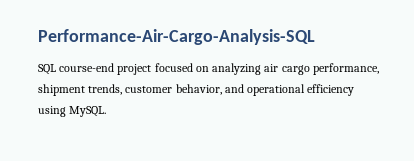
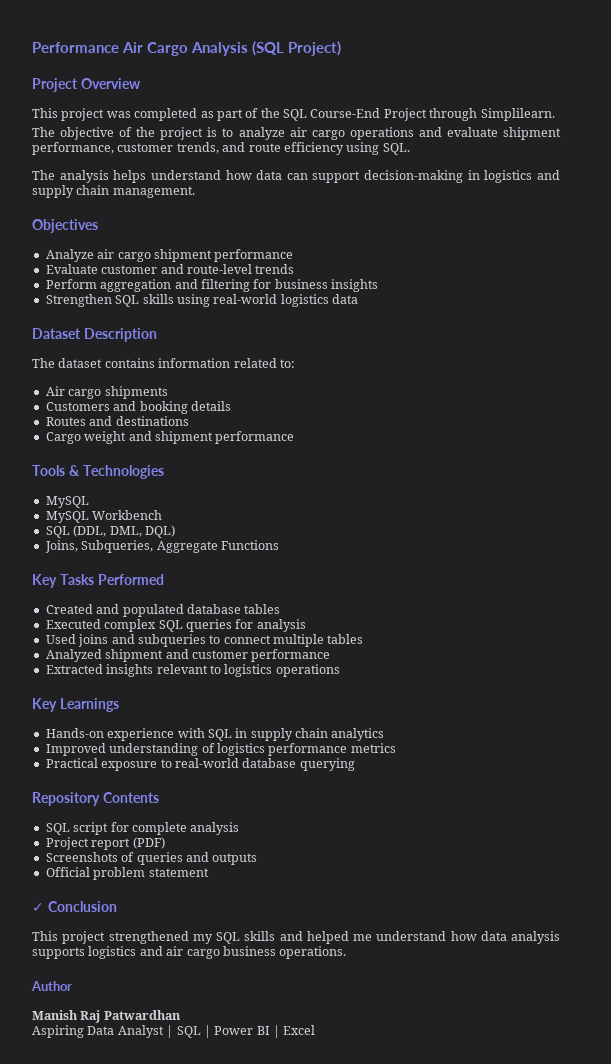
- Performance-Air-Cargo-Analysis-SQL
- SQL course-end project focused on analyzing air cargo performance, shipment trends, customer behavior, and operational efficiency using MySQL.
+ Performance Air Cargo Analysis (SQL Project)
+ Project Overview
+ This project was completed as part of the SQL Course-End Project through Simplilearn.
+ The objective of the project is to analyze air cargo operations and evaluate shipment performance, customer trends, and route efficiency using SQL.
+ The analysis helps understand how data can support decision-making in logistics and supply chain management.
+ Objectives
+ Analyze air cargo shipment performance
+ Evaluate customer and route-level trends
+ Perform aggregation and filtering for business insights
+ Strengthen SQL skills using real-world logistics data
+ Dataset Description
+ The dataset contains information related to:
+ Air cargo shipments
+ Customers and booking details
+ Routes and destinations
+ Cargo weight and shipment performance
+ Tools & Technologies
+ MySQL
+ MySQL Workbench
+ SQL (DDL, DML, DQL)
+ Joins, Subqueries, Aggregate Functions
+ Key Tasks Performed
+ Created and populated database tables
+ Executed complex SQL queries for analysis
+ Used joins and subqueries to connect multiple tables
+ Analyzed shipment and customer performance
+ Extracted insights relevant to logistics operations
+ Key Learnings
+ Hands-on experience with SQL in supply chain analytics
+ Improved understanding of logistics performance metrics
+ Practical exposure to real-world database querying
+ Repository Contents
+ SQL script for complete analysis
+ Project report (PDF)
+ Screenshots of queries and outputs
+ Official problem statement
+ ✓ Conclusion
+ This project strengthened my SQL skills and helped me understand how data analysis supports logistics and air cargo business operations.
+ Author
+ Manish Raj Patwardhan
+ Aspiring Data Analyst | SQL | Power BI | Excel

